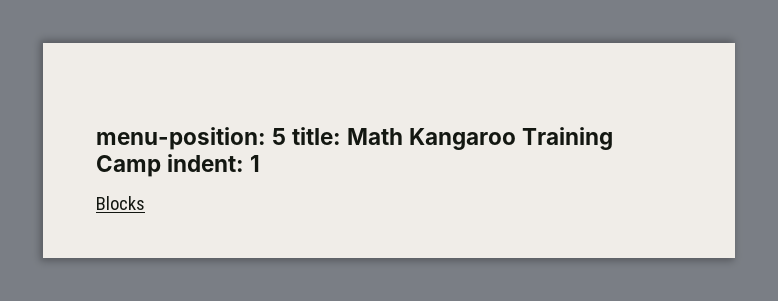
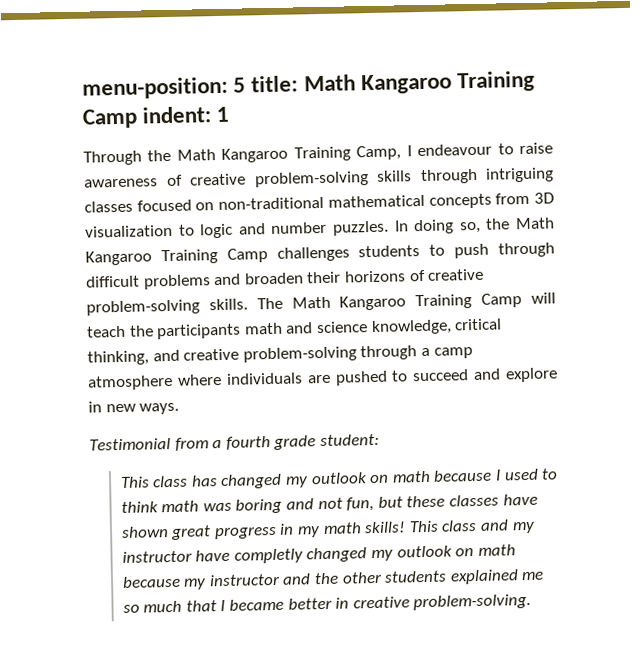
- Blocks
+ Through the Math Kangaroo Training Camp, I endeavour to raise awareness of creative problem-solving skills through intriguing classes focused on non-traditional mathematical concepts from 3D visualization to logic and number puzzles. In doing so, the Math Kangaroo Training Camp challenges students to push through difficult problems and broaden their horizons of creative problem-solving skills. The Math Kangaroo Training Camp will teach the participants math and science knowledge, critical thinking, and creative problem-solving through a camp atmosphere where individuals are pushed to succeed and explore in new ways.
+ Testimonial from a fourth grade student:
+ This class has changed my outlook on math because I used to think math was boring and not fun, but these classes have shown great progress in my math skills! This class and my instructor have completly changed my outlook on math because my instructor and the other students explained me so much that I became better in creative problem-solving.

